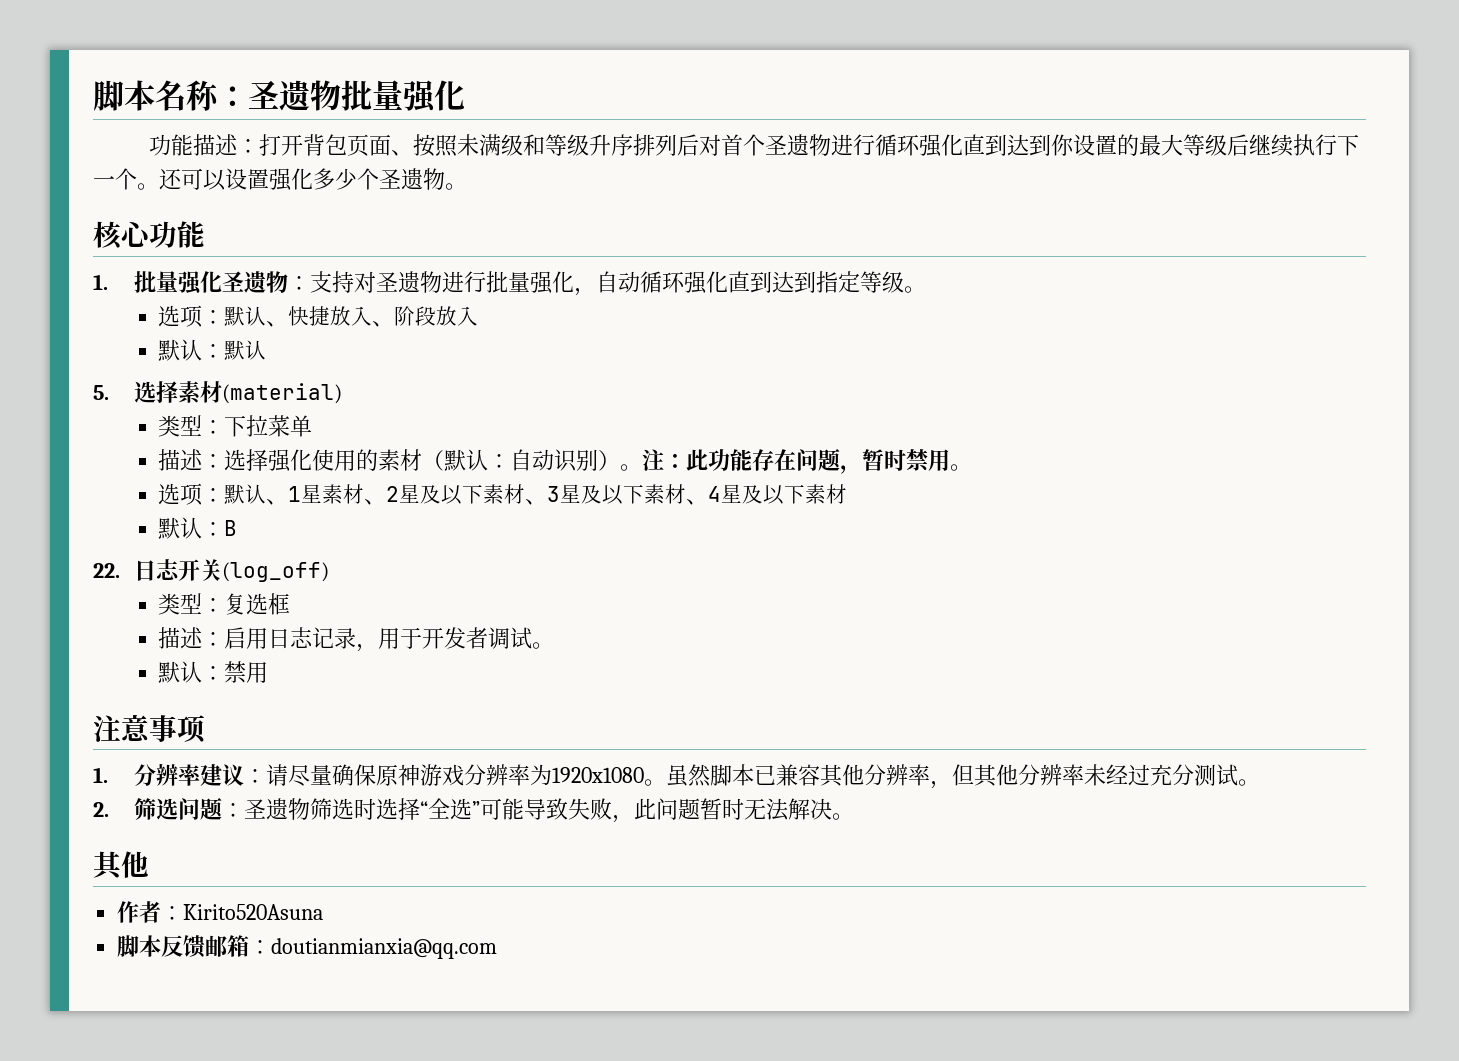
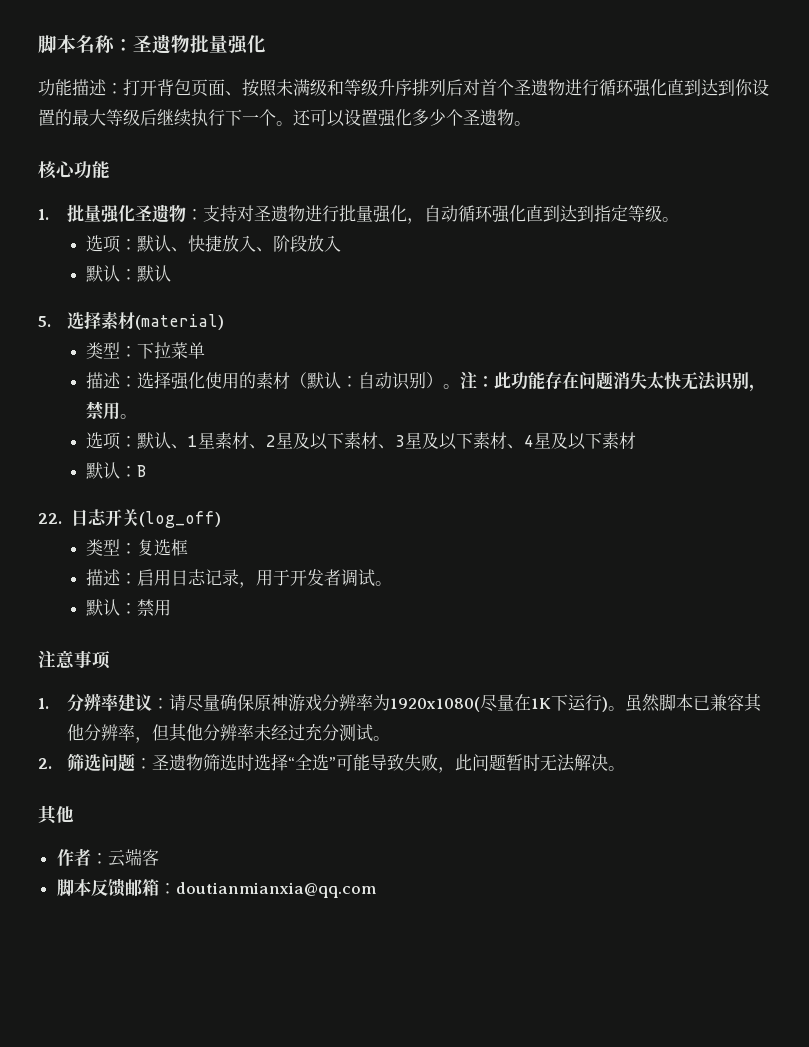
- 注：此功能存在问题，暂时禁用。
+ 注：此功能存在问题消失太快无法识别，禁用。
- 1.分辨率建议：请尽量确保原神游戏分辨率为1920x1080。
+ 1.分辨率建议：请尽量确保原神游戏分辨率为1920x1080(尽量在1K下运行)。
- 作者：Kirito520Asuna
+ 作者：云端客

